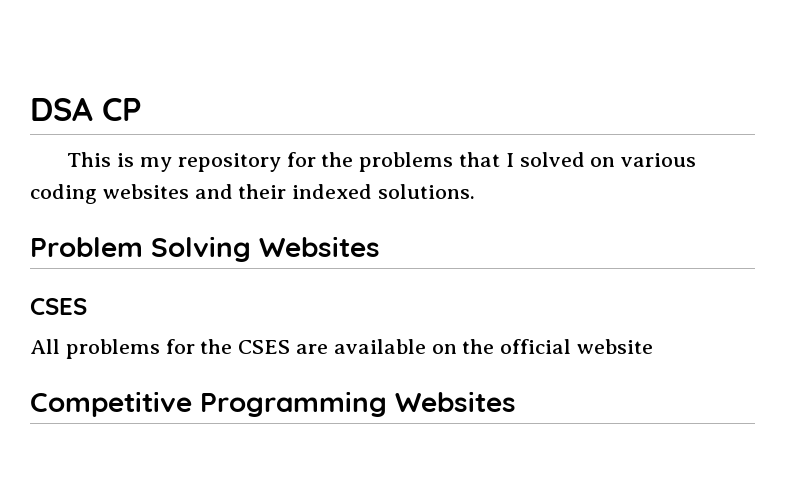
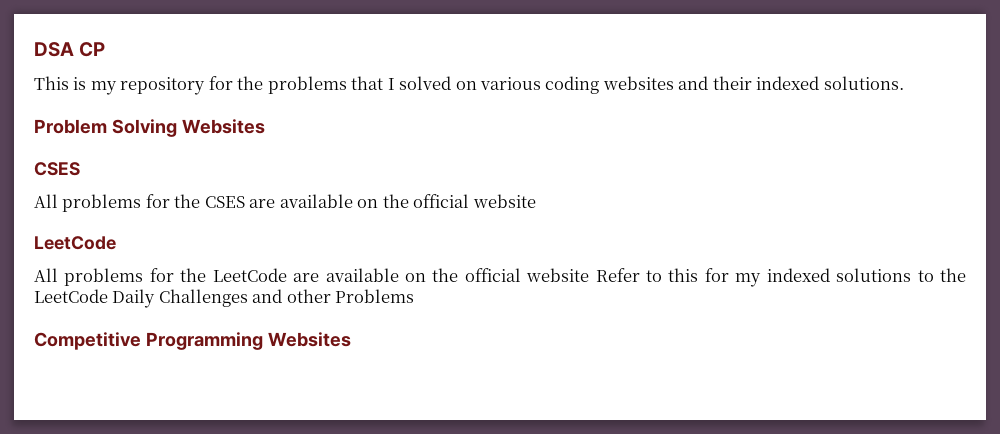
  All problems for the CSES are available on the official website
+ LeetCode
+ All problems for the LeetCode are available on the official website Refer to this for my indexed solutions to the LeetCode Daily Challenges and other Problems

